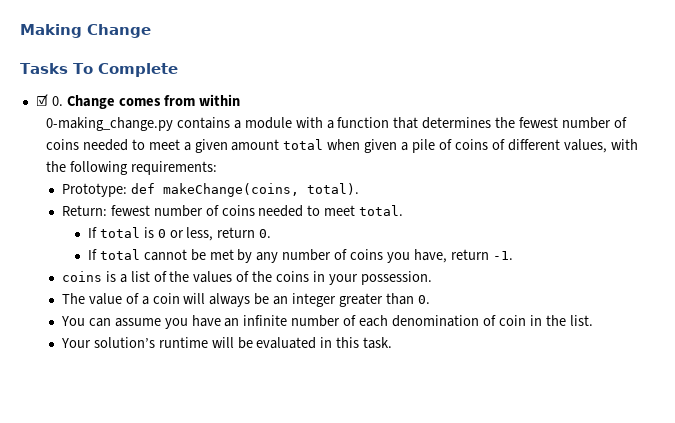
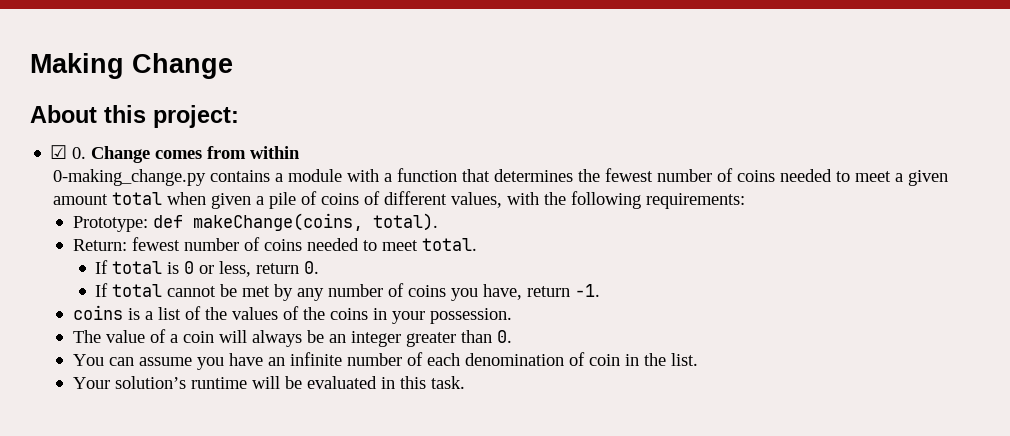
- Tasks To Complete
+ About this project:

